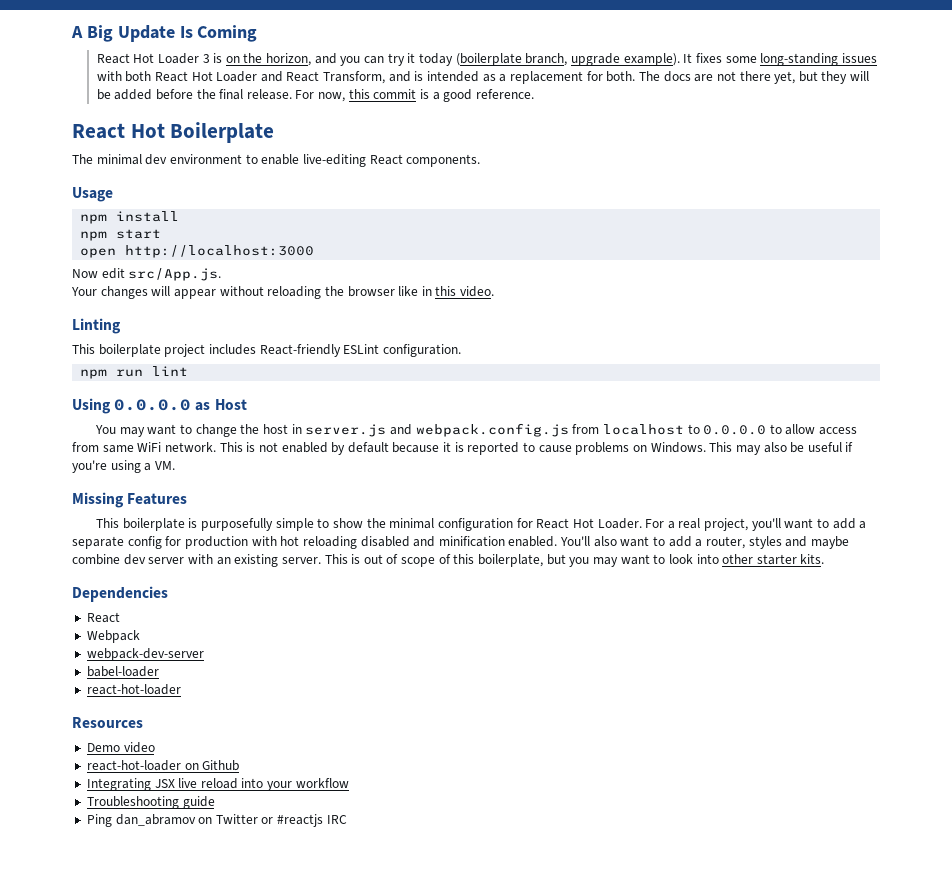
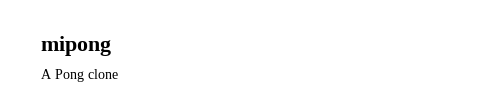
- A Big Update Is Coming
- React Hot Loader 3 is on the horizon, and you can try it today (boilerplate branch, upgrade example). It fixes some long-standing issues with both React Hot Loader and React Transform, and is intended as a replacement for both. The docs are not there yet, but they will be added before the final release. For now, this commit is a good reference.
- React Hot Boilerplate
- The minimal dev environment to enable live-editing React components.
- Usage
- npm install
- npm start
- open http://localhost:3000
- Now edit src/App.js.
- Your changes will appear without reloading the browser like in this video.
- Linting
- This boilerplate project includes React-friendly ESLint configuration.
- npm run lint
- Using 0.0.0.0 as Host
- You may want to change the host in server.js and webpack.config.js from localhost to 0.0.0.0 to allow access from same WiFi network. This is not enabled by default because it is reported to cause problems on Windows. This may also be useful if you're using a VM.
- Missing Features
- This boilerplate is purposefully simple to show the minimal configuration for React Hot Loader. For a real project, you'll want to add a separate config for production with hot reloading disabled and minification enabled. You'll also want to add a router, styles and maybe combine dev server with an existing server. This is out of scope of this boilerplate, but you may want to look into other starter kits.
- Dependencies
- React
- Webpack
- webpack-dev-server
- babel-loader
- react-hot-loader
- Resources
- Demo video
- react-hot-loader on Github
- Integrating JSX live reload into your workflow
- Troubleshooting guide
- Ping dan_abramov on Twitter or #reactjs IRC
+ mipong
+ A Pong clone

